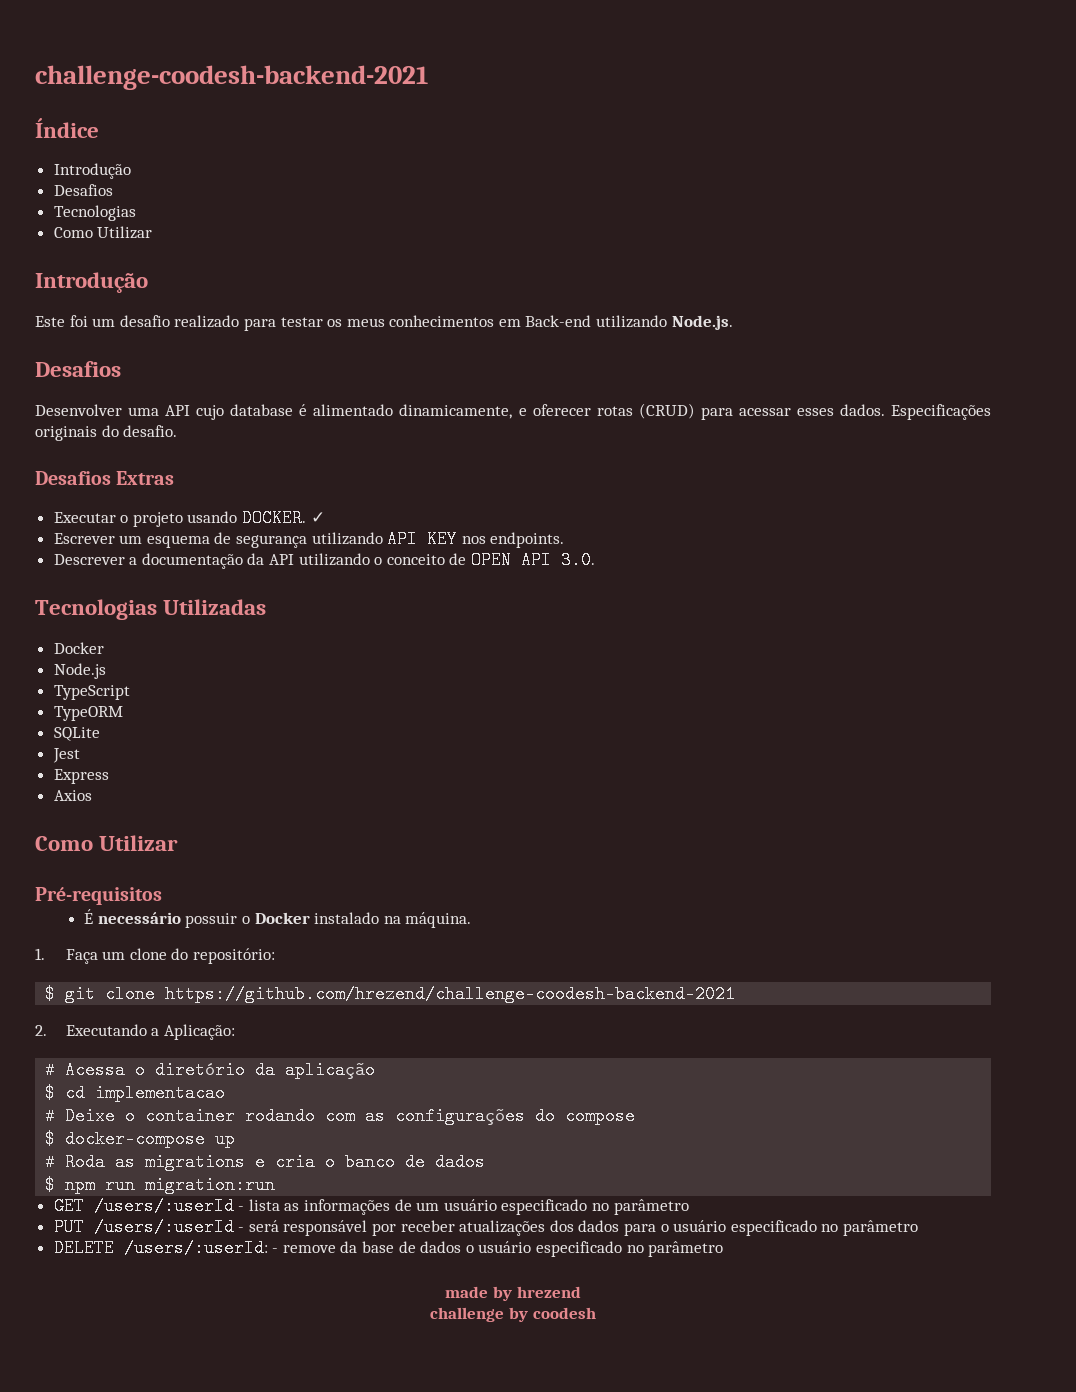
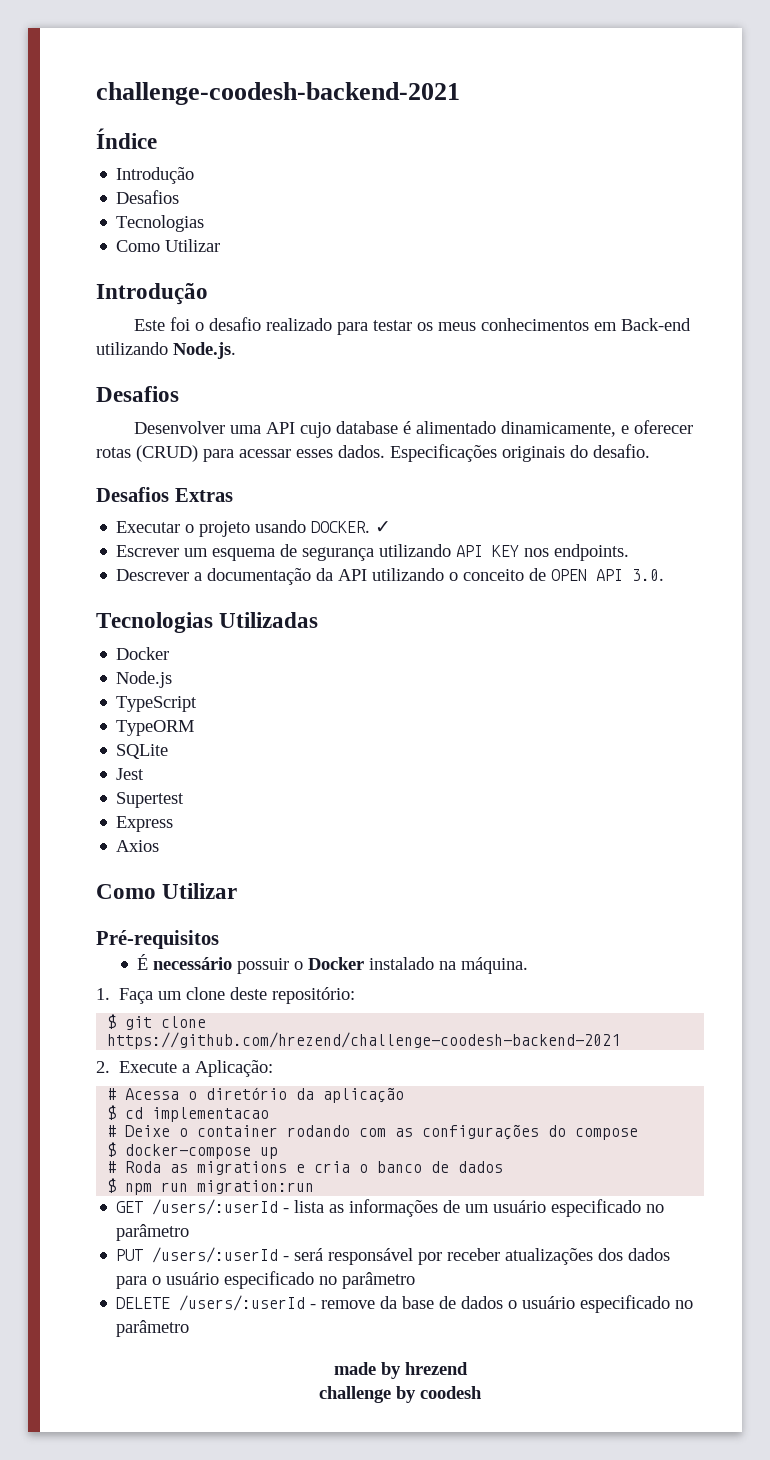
- Este foi um desafio realizado para testar os meus conhecimentos em Back-end utilizando Node.js.
+ Este foi o desafio realizado para testar os meus conhecimentos em Back-end utilizando Node.js.
+ Supertest
- 1. Faça um clone do repositório:
+ 1. Faça um clone deste repositório:
- 2. Executando a Aplicação:
+ 2. Execute a Aplicação:
- DELETE /users/:userId: - remove da base de dados o usuário especificado no parâmetro
+ DELETE /users/:userId - remove da base de dados o usuário especificado no parâmetro

